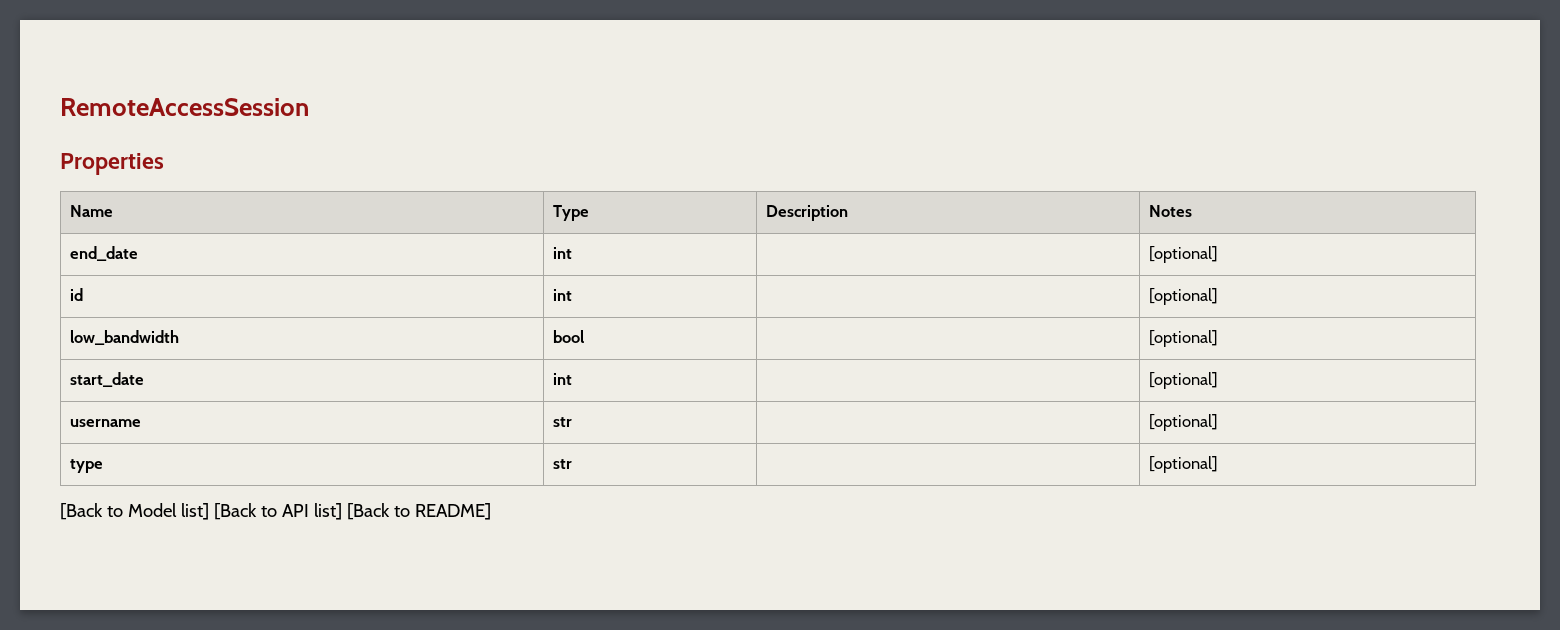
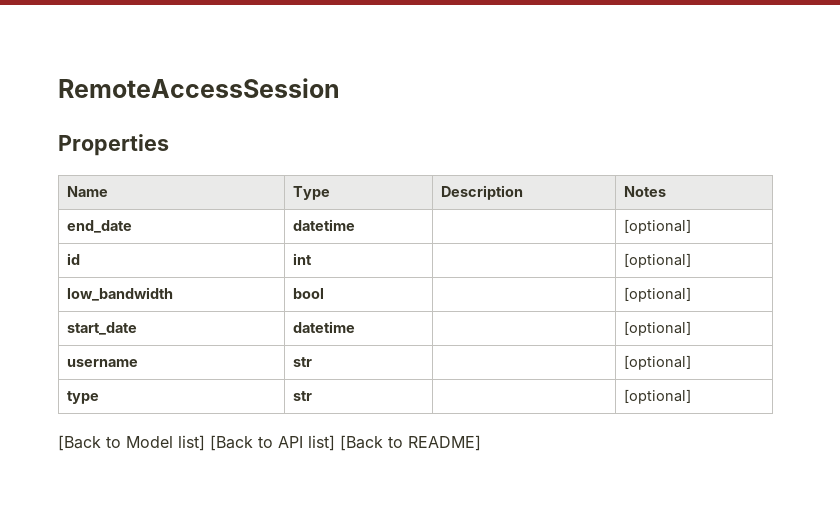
- end_date | int | | [optional]
+ end_date | datetime | | [optional]
- start_date | int | | [optional]
+ start_date | datetime | | [optional]

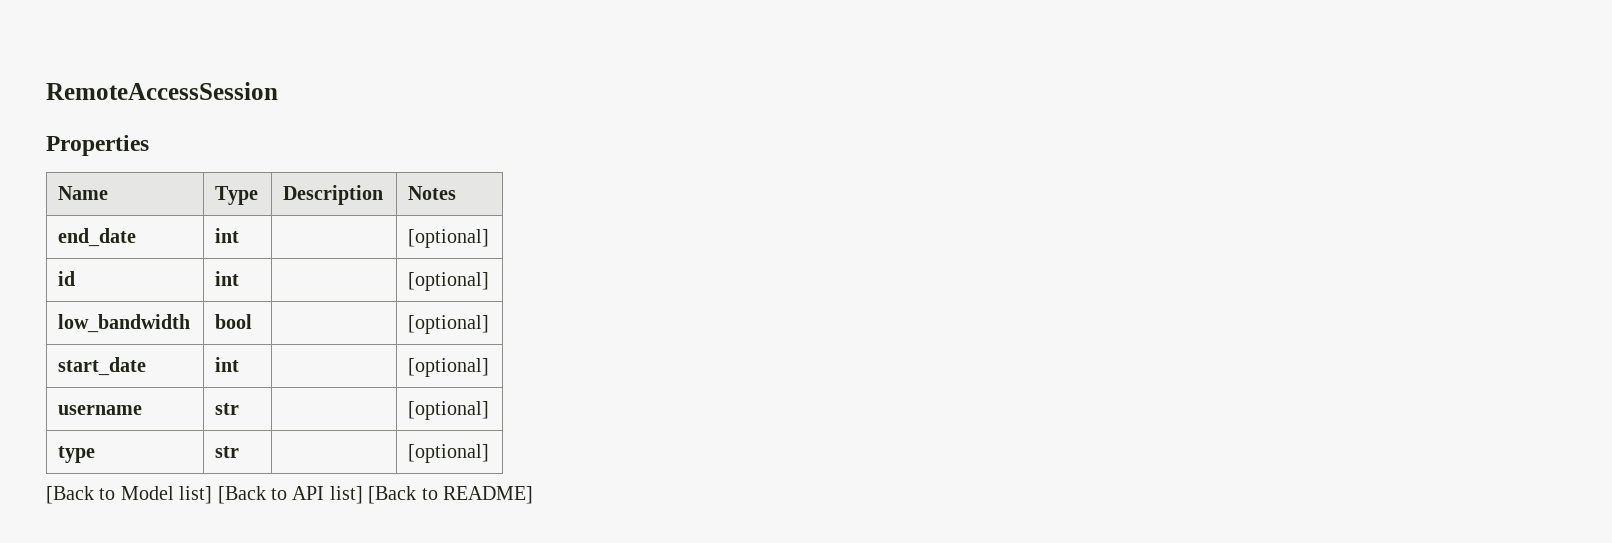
- end_date | datetime | | [optional]
+ end_date | int | | [optional]
- start_date | datetime | | [optional]
+ start_date | int | | [optional]

